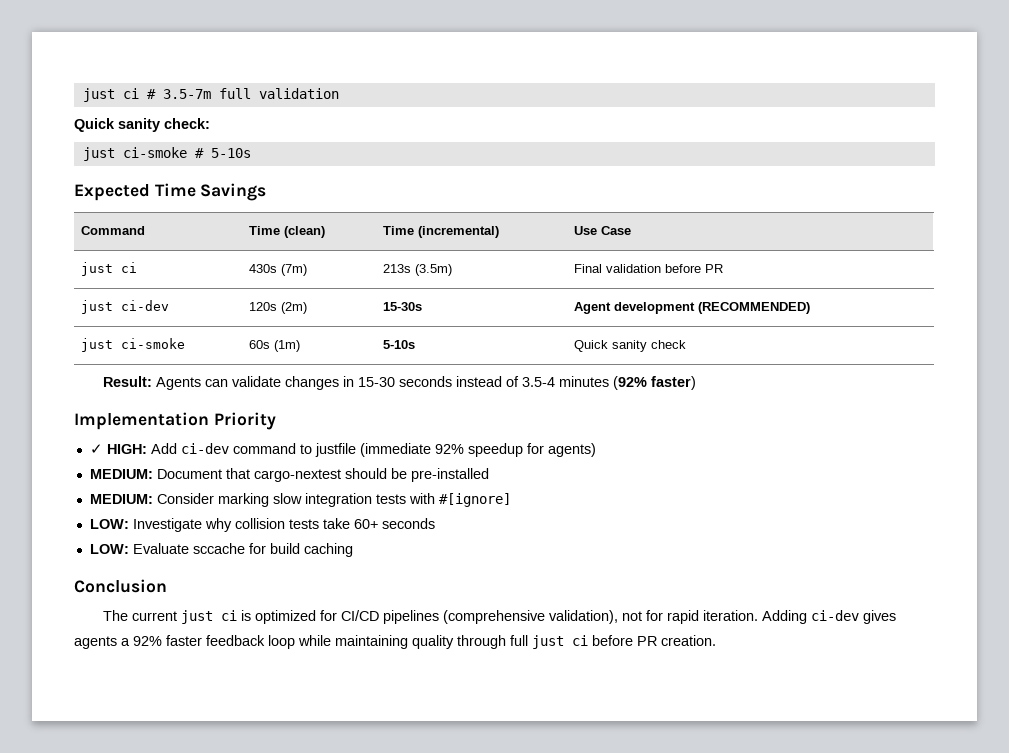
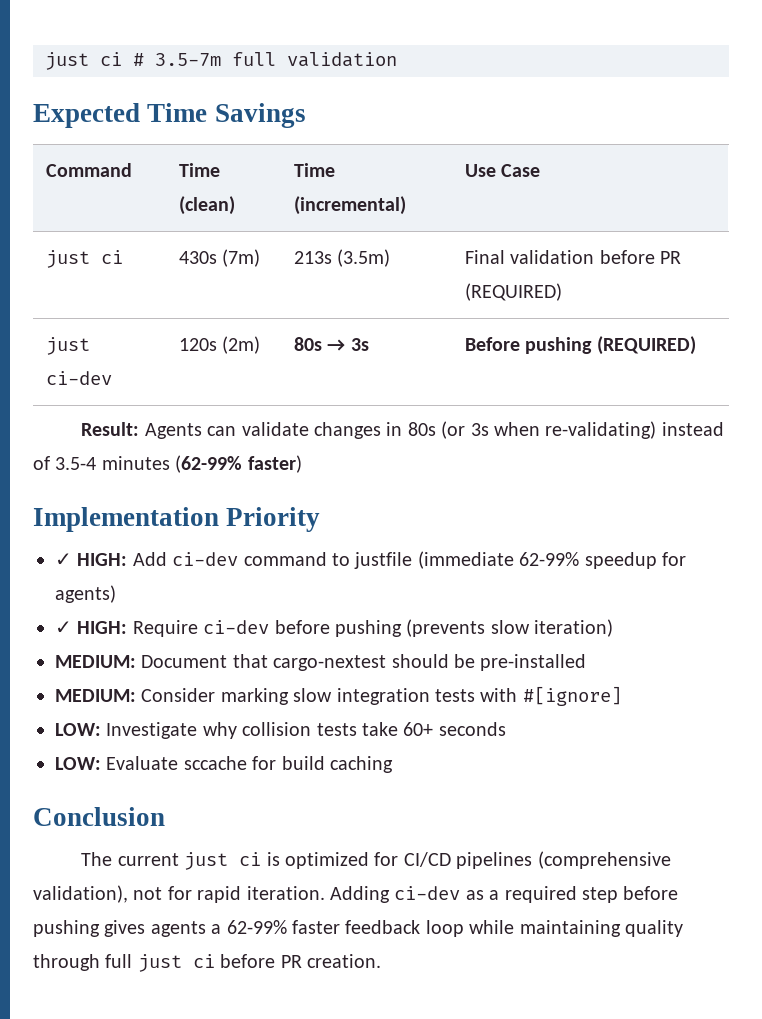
- Quick sanity check:
- just ci-smoke # 5-10s
- just ci | 430s (7m) | 213s (3.5m) | Final validation before PR
+ just ci | 430s (7m) | 213s (3.5m) | Final validation before PR (REQUIRED)
- just ci-dev | 120s (2m) | 15-30s | Agent development (RECOMMENDED)
- just ci-smoke | 60s (1m) | 5-10s | Quick sanity check
+ just ci-dev | 120s (2m) | 80s → 3s | Before pushing (REQUIRED)
- Result: Agents can validate changes in 15-30 seconds instead of 3.5-4 minutes (92% faster)
+ Result: Agents can validate changes in 80s (or 3s when re-validating) instead of 3.5-4 minutes (62-99% faster)
- ✓ HIGH: Add ci-dev command to justfile (immediate 92% speedup for agents)
+ ✓ HIGH: Add ci-dev command to justfile (immediate 62-99% speedup for agents)
+ ✓ HIGH: Require ci-dev before pushing (prevents slow iteration)
- Adding ci-dev gives agents a 92% faster feedback loop while maintaining quality through full just ci before PR creation.
+ Adding ci-dev as a required step before pushing gives agents a 62-99% faster feedback loop while maintaining quality through full just ci before PR creation.

